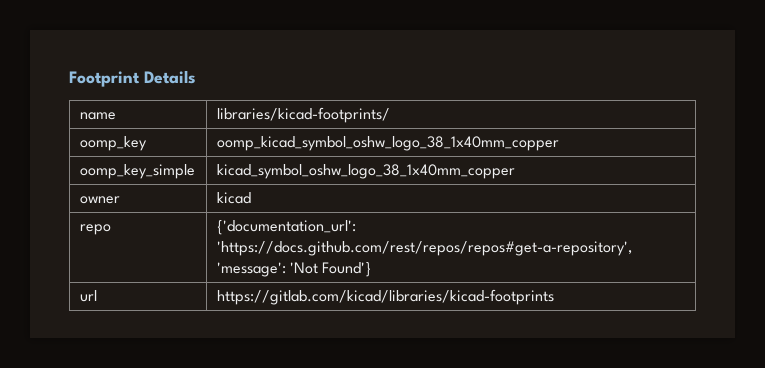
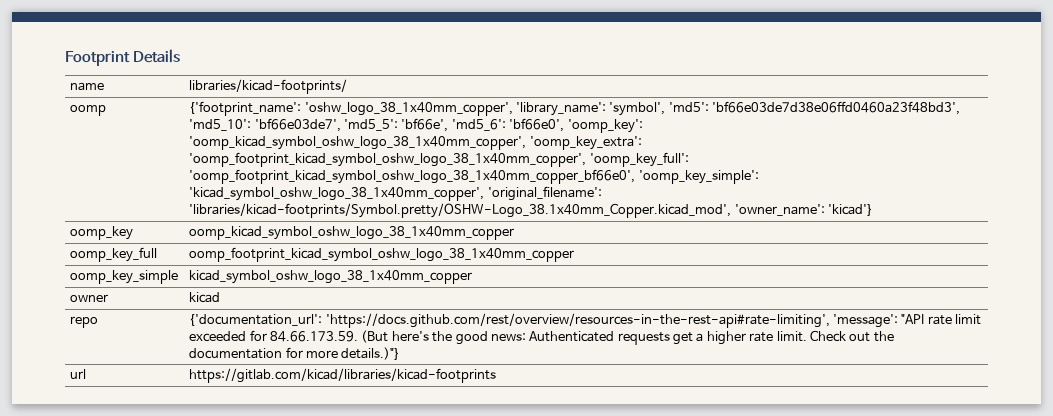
+ oomp | {'footprint_name': 'oshw_logo_38_1x40mm_copper', 'library_name': 'symbol', 'md5': 'bf66e03de7d38e06ffd0460a23f48bd3', 'md5_10': 'bf66e03de7', 'md5_5': 'bf66e', 'md5_6': 'bf66e0', 'oomp_key': 'oomp_kicad_symbol_oshw_logo_38_1x40mm_copper', 'oomp_key_extra': 'oomp_footprint_kicad_symbol_oshw_logo_38_1x40mm_copper', 'oomp_key_full': 'oomp_footprint_kicad_symbol_oshw_logo_38_1x40mm_copper_bf66e0', 'oomp_key_simple': 'kicad_symbol_oshw_logo_38_1x40mm_copper', 'original_filename': 'libraries/kicad-footprints/Symbol.pretty/OSHW-Logo_38.1x40mm_Copper.kicad_mod', 'owner_name': 'kicad'}
+ oomp_key_full | oomp_footprint_kicad_symbol_oshw_logo_38_1x40mm_copper
- repo | {'documentation_url': 'https://docs.github.com/rest/repos/repos#get-a-repository', 'message': 'Not Found'}
+ repo | {'documentation_url': 'https://docs.github.com/rest/overview/resources-in-the-rest-api#rate-limiting', 'message': "API rate limit exceeded for 84.66.173.59. (But here's the good news: Authenticated requests get a higher rate limit. Check out the documentation for more details.)"}

